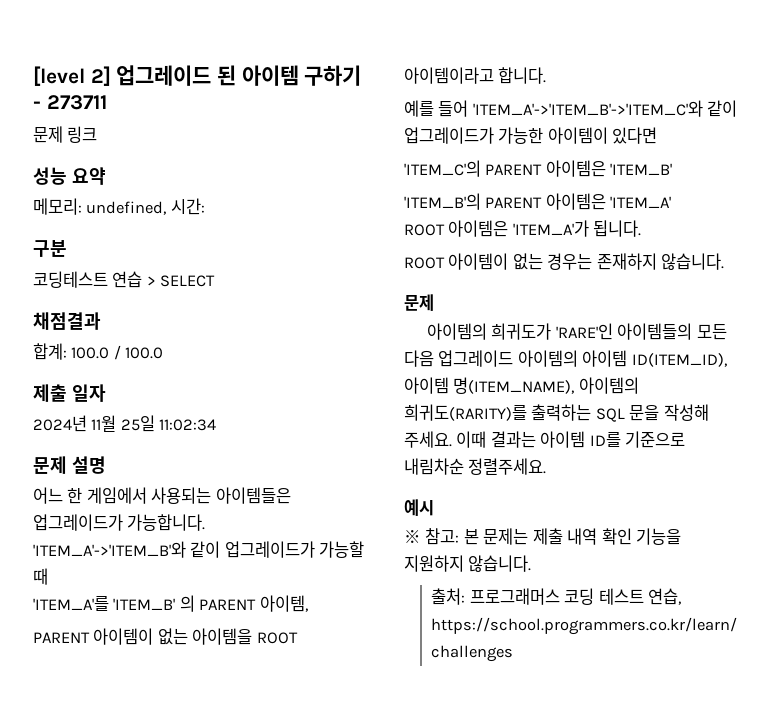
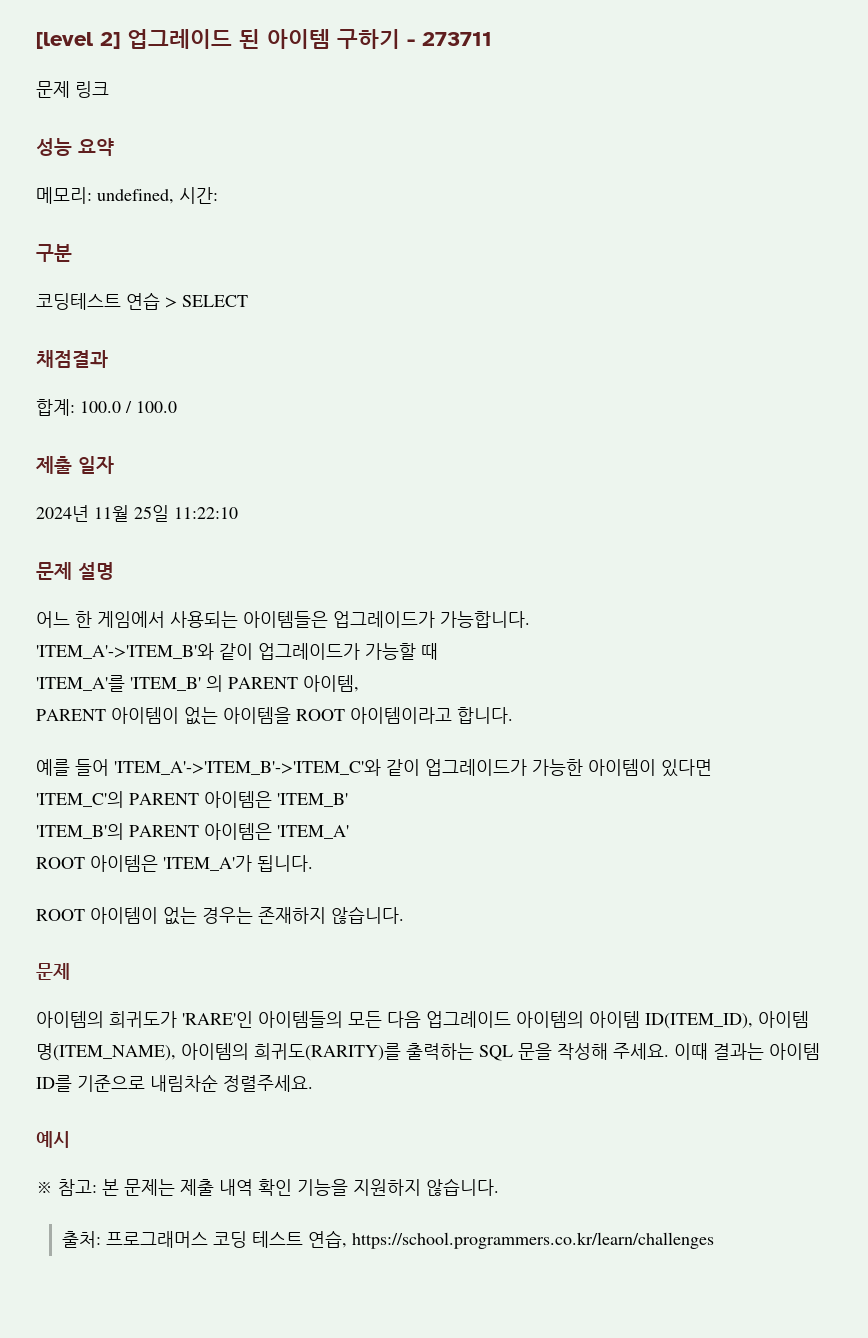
- 2024년 11월 25일 11:02:34
+ 2024년 11월 25일 11:22:10

